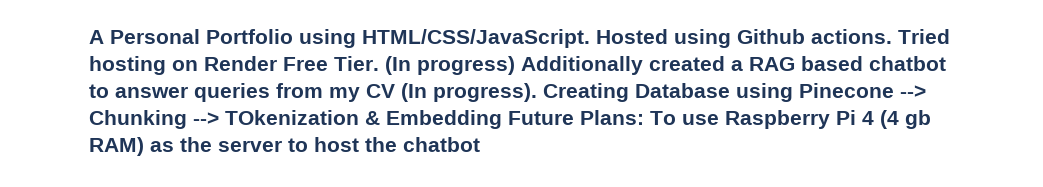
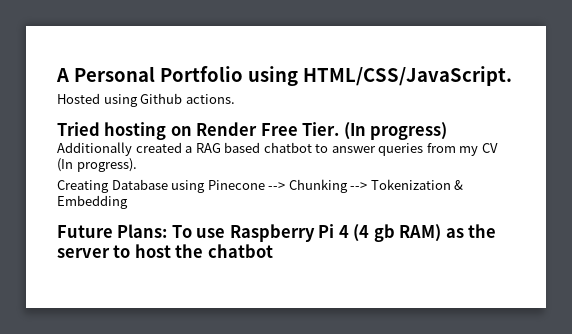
- A Personal Portfolio using HTML/CSS/JavaScript. Hosted using Github actions. Tried hosting on Render Free Tier.
+ A Personal Portfolio using HTML/CSS/JavaScript.
+ Hosted using Github actions.
+ Tried hosting on Render Free Tier.
- (In progress) Additionally created a RAG based chatbot to answer queries from my CV (In progress). Creating Database using Pinecone --> Chunking --> TOkenization & Embedding Future Plans: To use Raspberry Pi 4 (4 gb RAM) as the server to host the chatbot
+ (In progress)
+ Additionally created a RAG based chatbot to answer queries from my CV (In progress).
+ Creating Database using Pinecone --> Chunking --> Tokenization & Embedding
+ Future Plans: To use Raspberry Pi 4 (4 gb RAM) as the server to host the chatbot

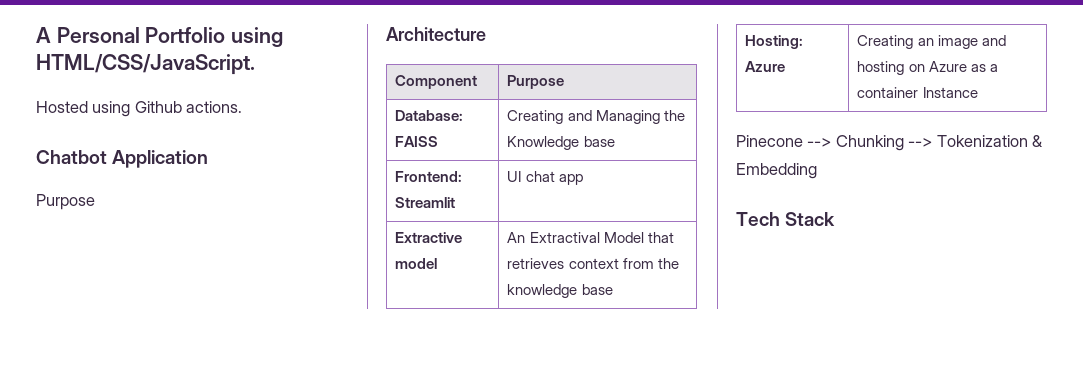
- Tried hosting on Render Free Tier. (In progress)
- Additionally created a RAG based chatbot to answer queries from my CV (In progress).
- Creating Database using Pinecone --> Chunking --> Tokenization & Embedding
+ Chatbot Application
+ Purpose
+ Architecture
+ Component | Purpose
+ Database: FAISS | Creating and Managing the Knowledge base
+ Frontend: Streamlit | UI chat app
+ Extractive model | An Extractival Model that retrieves context from the knowledge base
+ Hosting: Azure | Creating an image and hosting on Azure as a container Instance
+ Pinecone --> Chunking --> Tokenization & Embedding
- Future Plans: To use Raspberry Pi 4 (4 gb RAM) as the server to host the chatbot
+ Tech Stack

